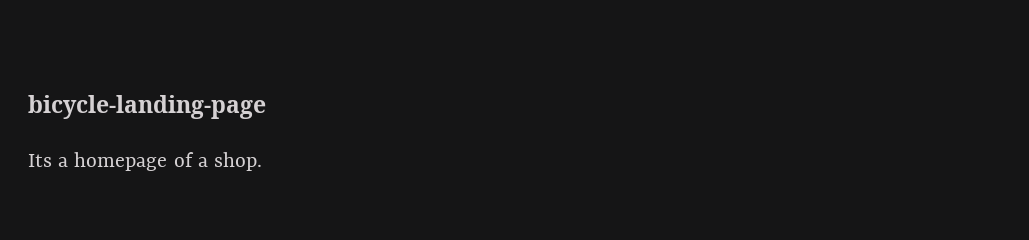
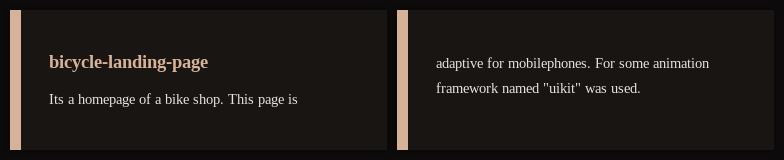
- Its a homepage of a shop.
+ Its a homepage of a bike shop. This page is adaptive for mobilephones. For some animation framework named "uikit" was used.

